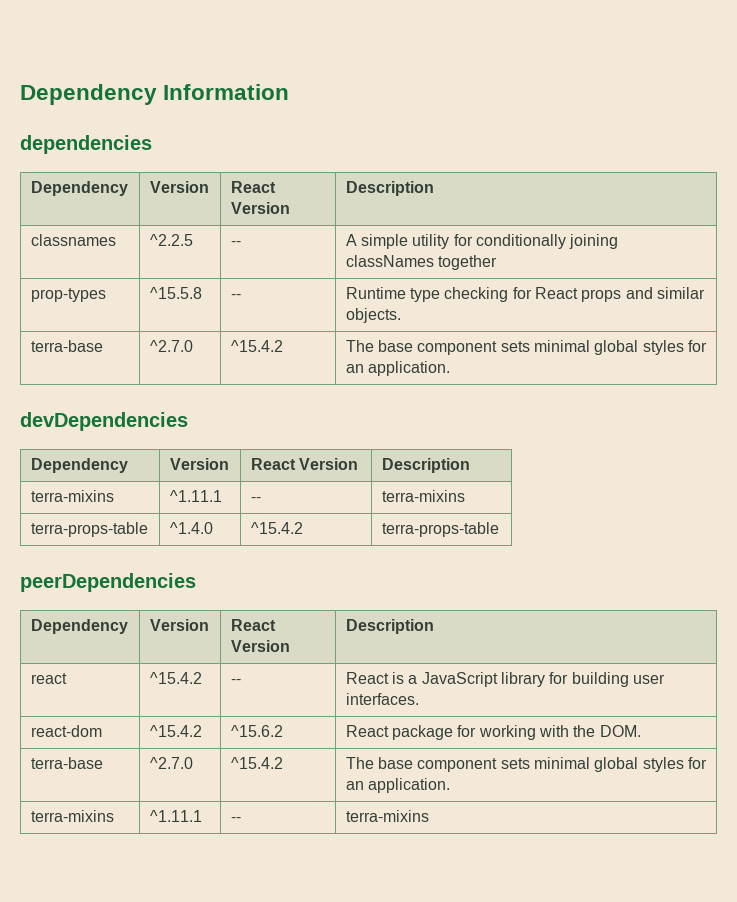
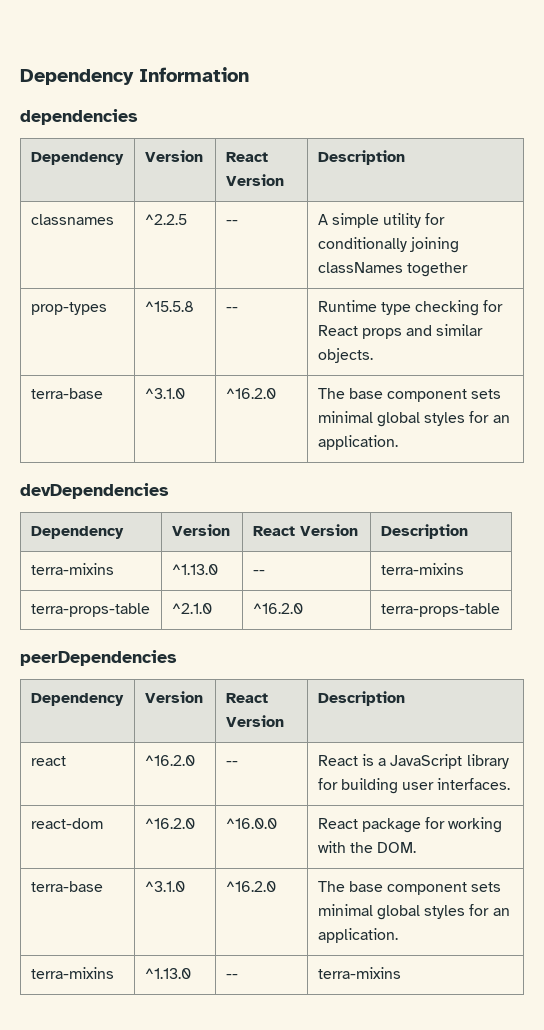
  prop-types | ^15.5.8 | -- | Runtime type checking for React props and similar objects.
- terra-base | ^2.7.0 | ^15.4.2 | The base component sets minimal global styles for an application.
+ terra-base | ^3.1.0 | ^16.2.0 | The base component sets minimal global styles for an application.
  devDependencies
  Dependency | Version | React Version | Description
- terra-mixins | ^1.11.1 | -- | terra-mixins
+ terra-mixins | ^1.13.0 | -- | terra-mixins
- terra-props-table | ^1.4.0 | ^15.4.2 | terra-props-table
+ terra-props-table | ^2.1.0 | ^16.2.0 | terra-props-table
- react | ^15.4.2 | -- | React is a JavaScript library for building user interfaces.
+ react | ^16.2.0 | -- | React is a JavaScript library for building user interfaces.
- react-dom | ^15.4.2 | ^15.6.2 | React package for working with the DOM.
- terra-base | ^2.7.0 | ^15.4.2 | The base component sets minimal global styles for an application.
- terra-mixins | ^1.11.1 | -- | terra-mixins
+ react-dom | ^16.2.0 | ^16.0.0 | React package for working with the DOM.
+ terra-base | ^3.1.0 | ^16.2.0 | The base component sets minimal global styles for an application.
+ terra-mixins | ^1.13.0 | -- | terra-mixins

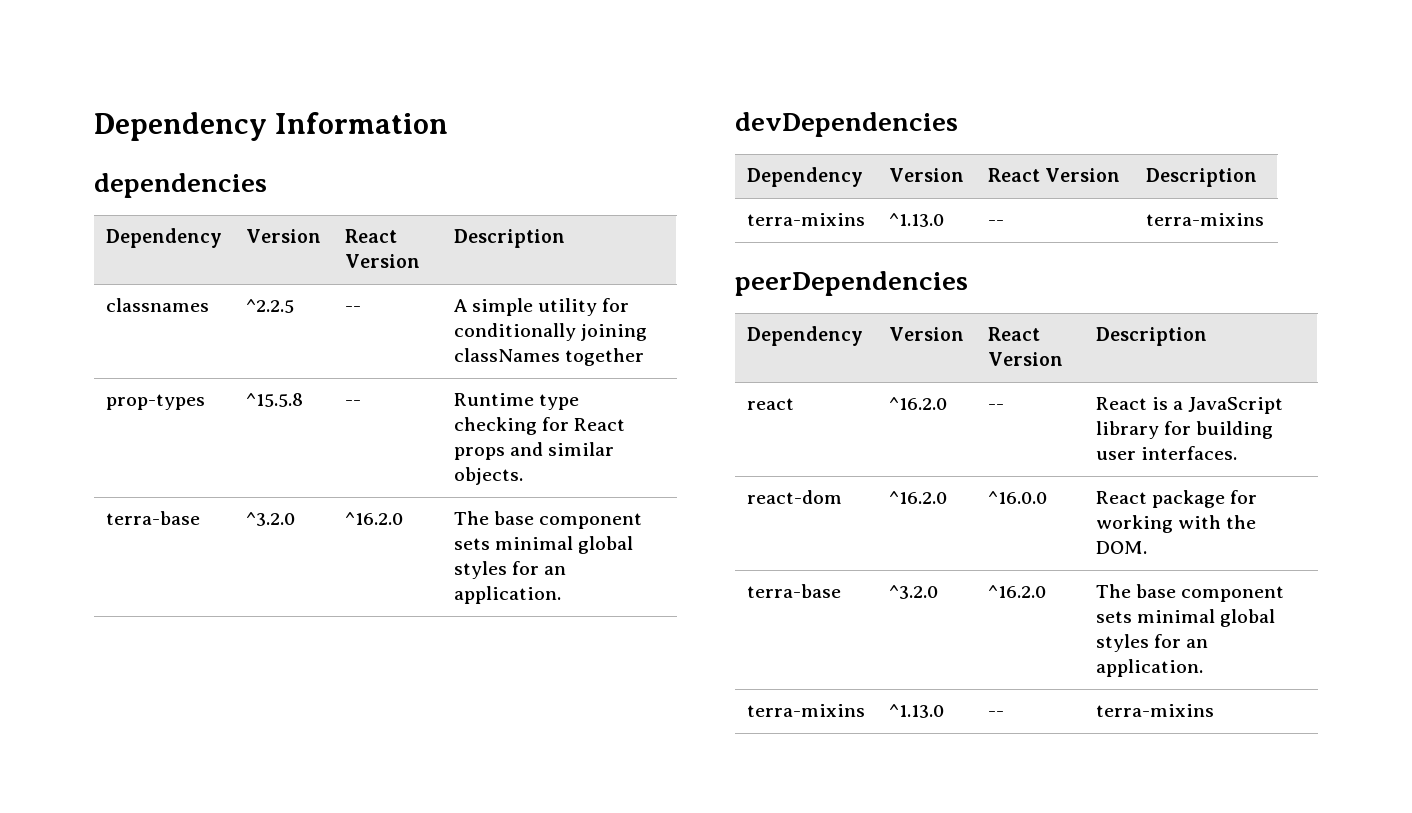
  prop-types | ^15.5.8 | -- | Runtime type checking for React props and similar objects.
- terra-base | ^3.1.0 | ^16.2.0 | The base component sets minimal global styles for an application.
+ terra-base | ^3.2.0 | ^16.2.0 | The base component sets minimal global styles for an application.
- terra-props-table | ^2.1.0 | ^16.2.0 | terra-props-table
  react-dom | ^16.2.0 | ^16.0.0 | React package for working with the DOM.
- terra-base | ^3.1.0 | ^16.2.0 | The base component sets minimal global styles for an application.
+ terra-base | ^3.2.0 | ^16.2.0 | The base component sets minimal global styles for an application.

